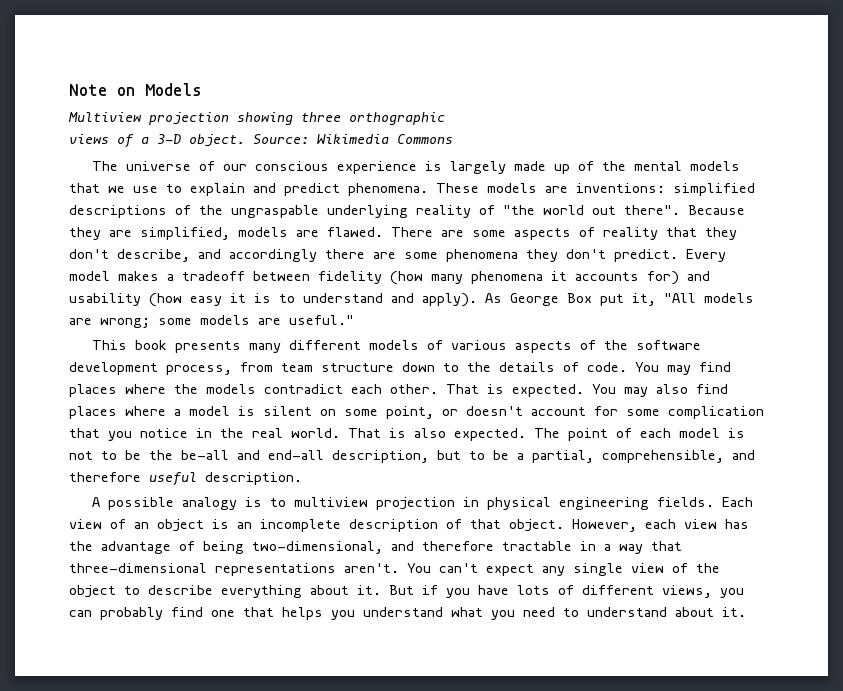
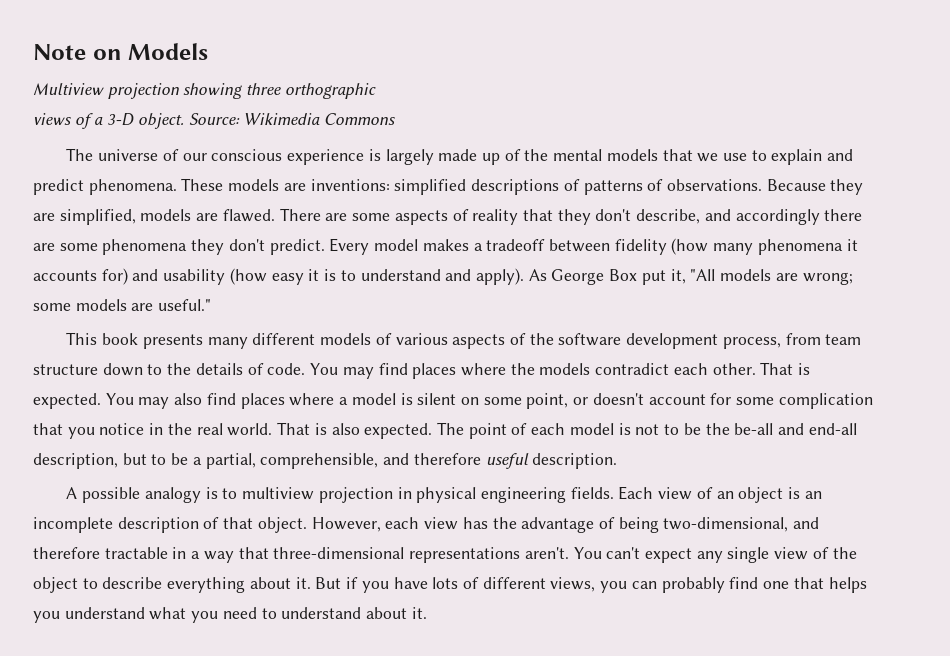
- These models are inventions: simplified descriptions of the ungraspable underlying reality of "the world out there".
+ These models are inventions: simplified descriptions of patterns of observations.

